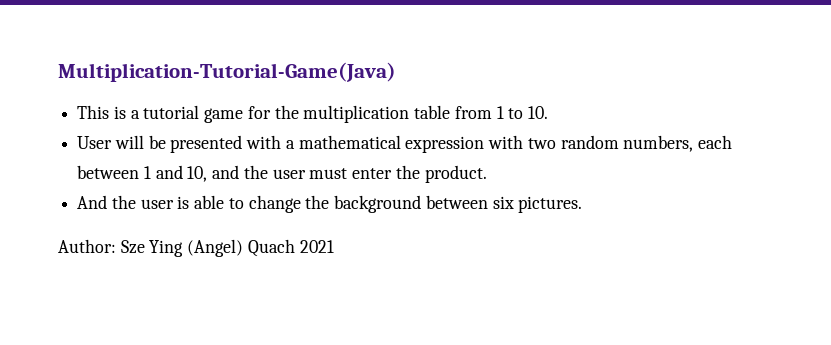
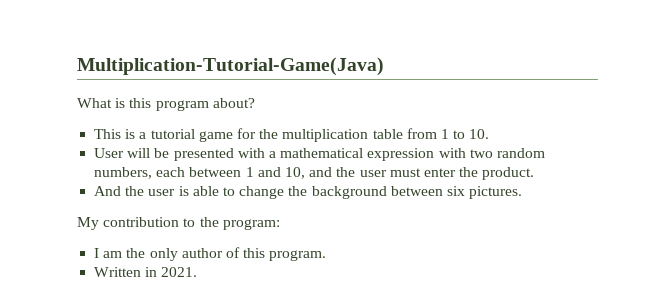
+ What is this program about?
- Author: Sze Ying (Angel) Quach 2021
+ My contribution to the program:
+ I am the only author of this program.
+ Written in 2021.

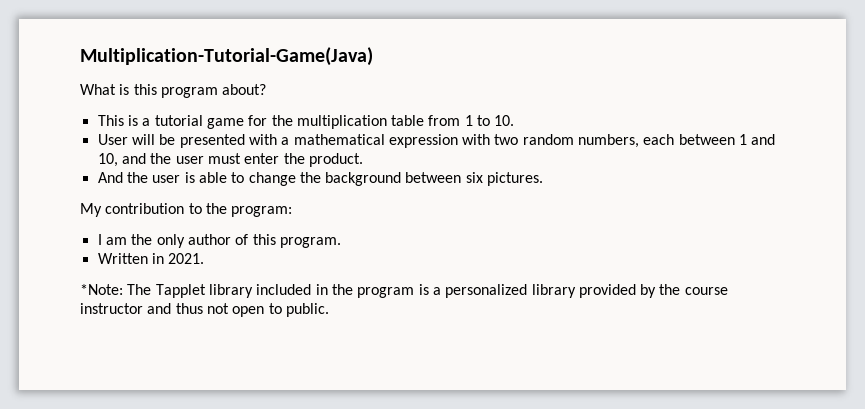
+ *Note: The Tapplet library included in the program is a personalized library provided by the course instructor and thus not open to public.

